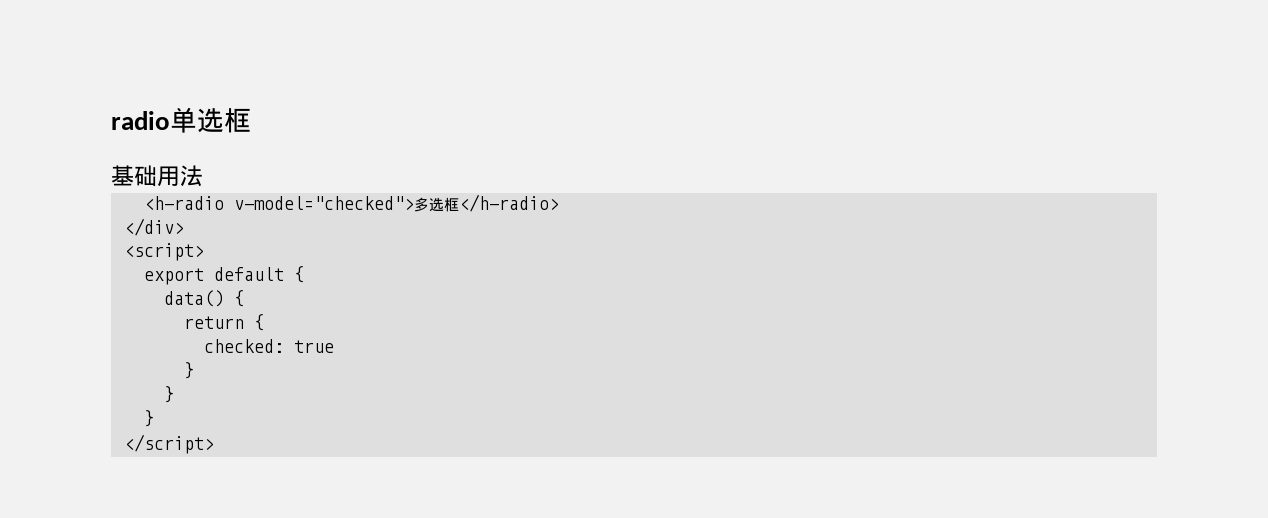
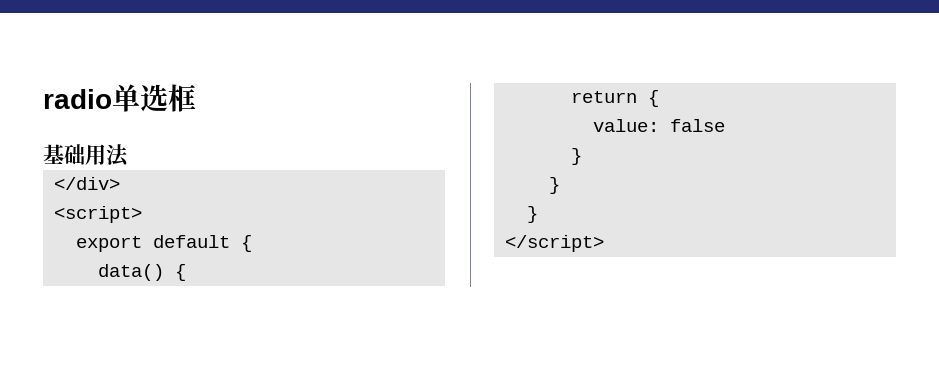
- <h-radio v-model="checked">多选框</h-radio>
- checked: true
+ value: false

